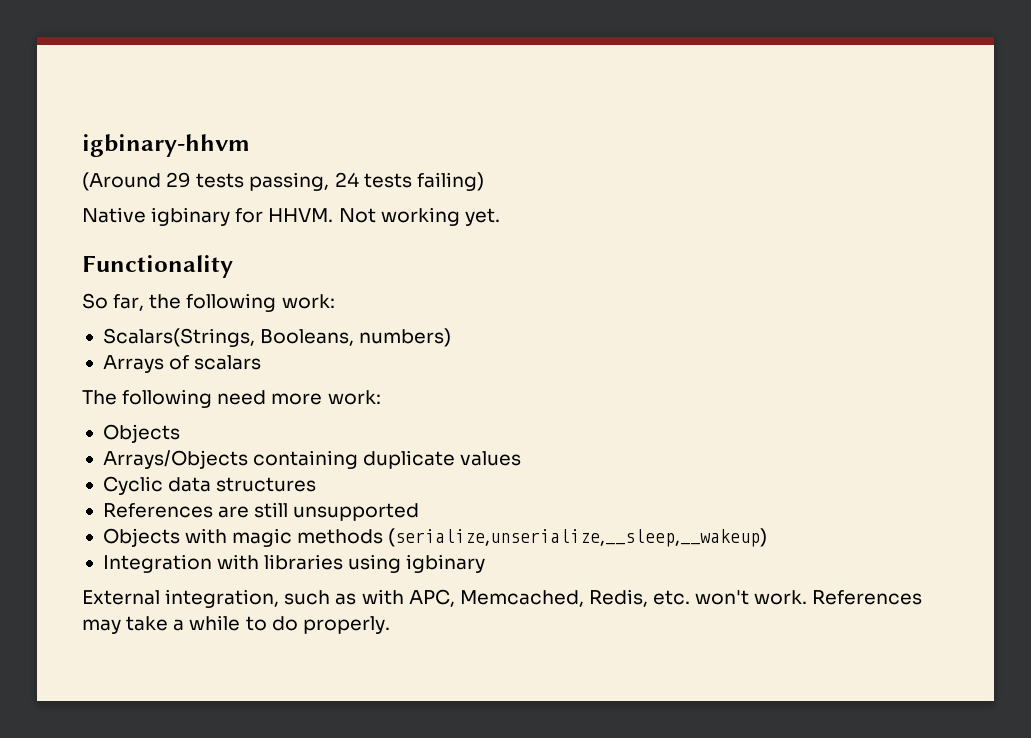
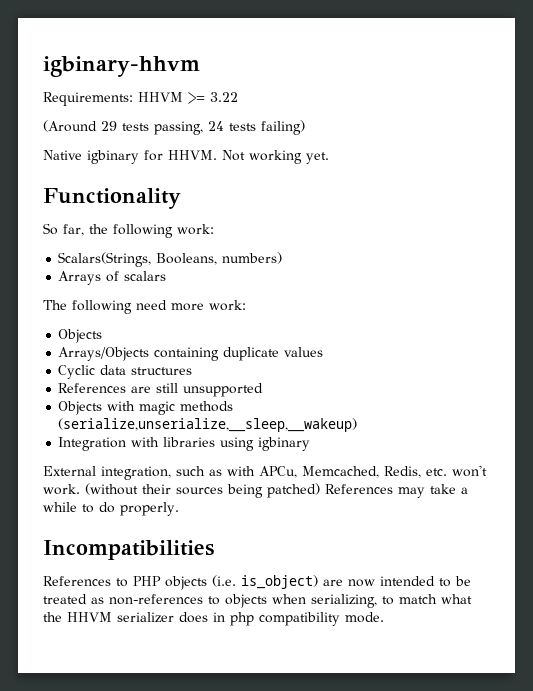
+ Requirements: HHVM >= 3.22
- External integration, such as with APC, Memcached, Redis, etc. won't work.
+ External integration, such as with APCu, Memcached, Redis, etc. won't work.
- References may take a while to do properly.
+ (without their sources being patched) References may take a while to do properly.
+ Incompatibilities
+ References to PHP objects (i.e. is_object) are now intended to be treated as non-references to objects when serializing, to match what the HHVM serializer does in php compatibility mode.

